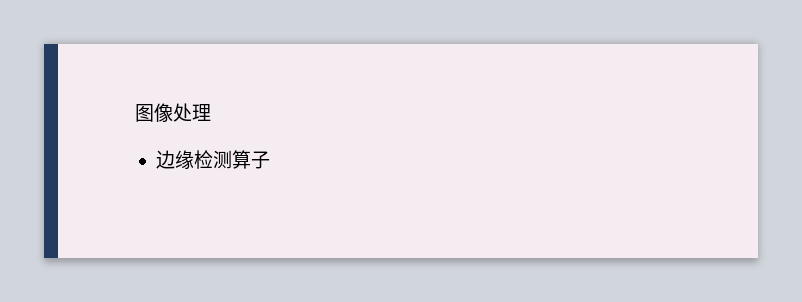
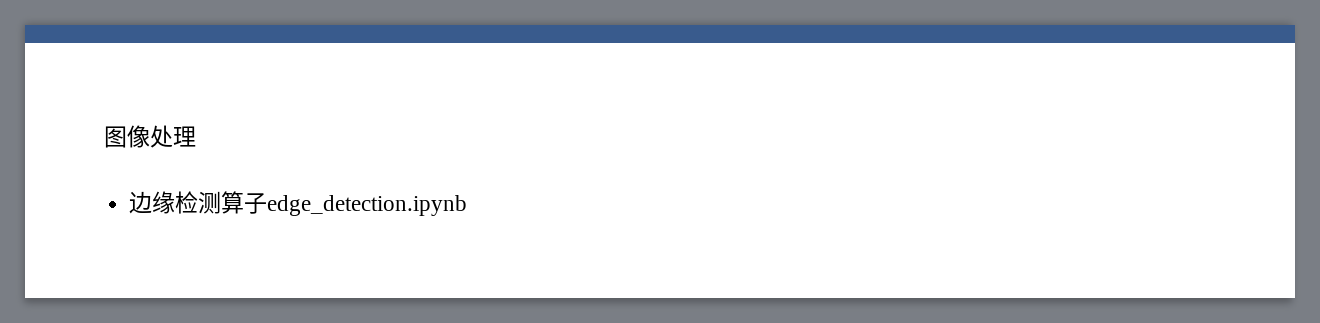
- 边缘检测算子
+ 边缘检测算子edge_detection.ipynb

